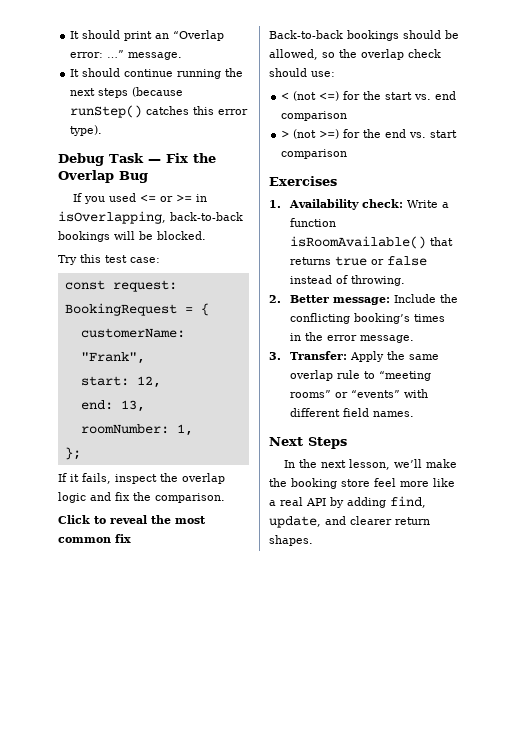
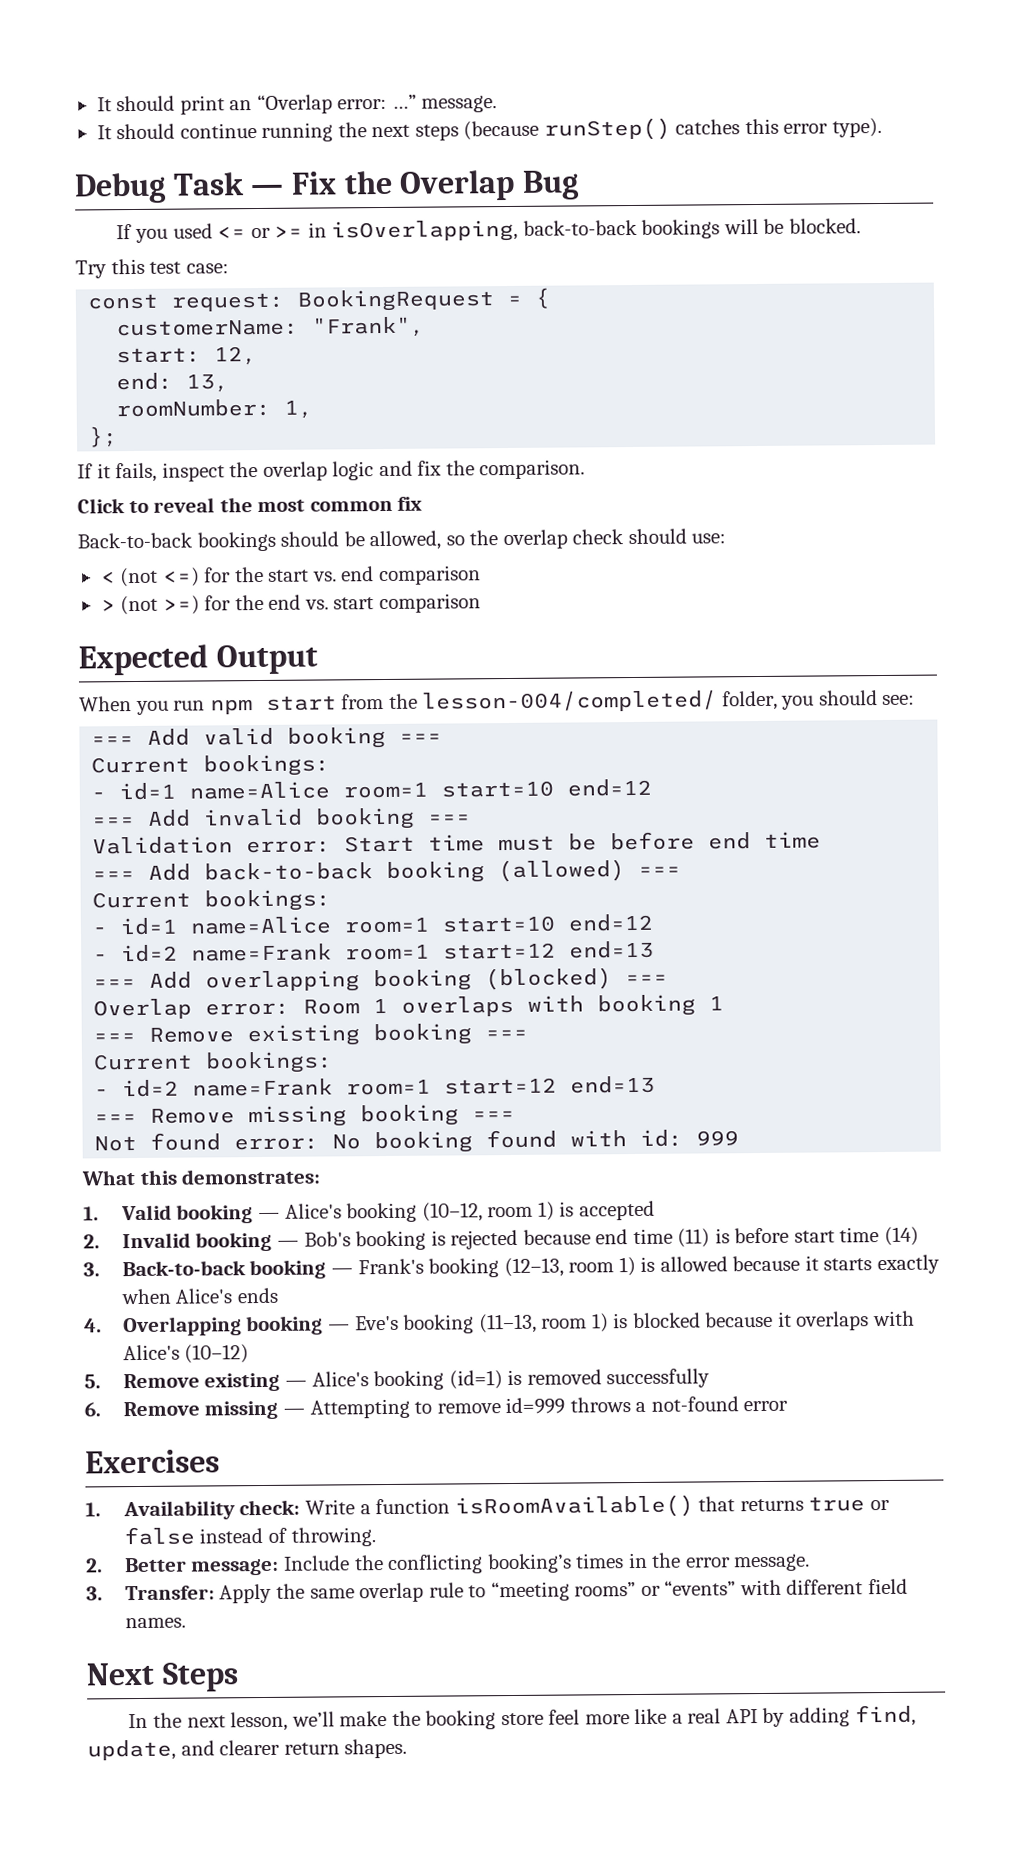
+ Expected Output
+ When you run npm start from the lesson-004/completed/ folder, you should see:
+ === Add valid booking ===
+ Current bookings:
+ - id=1 name=Alice room=1 start=10 end=12
+ === Add invalid booking ===
+ Validation error: Start time must be before end time
+ === Add back-to-back booking (allowed) ===
+ Current bookings:
+ - id=1 name=Alice room=1 start=10 end=12
+ - id=2 name=Frank room=1 start=12 end=13
+ === Add overlapping booking (blocked) ===
+ Overlap error: Room 1 overlaps with booking 1
+ === Remove existing booking ===
+ Current bookings:
+ - id=2 name=Frank room=1 start=12 end=13
+ === Remove missing booking ===
+ Not found error: No booking found with id: 999
+ What this demonstrates:
+ 1. Valid booking — Alice's booking (10–12, room 1) is accepted
+ 2. Invalid booking — Bob's booking is rejected because end time (11) is before start time (14)
+ 3. Back-to-back booking — Frank's booking (12–13, room 1) is allowed because it starts exactly when Alice's ends
+ 4. Overlapping booking — Eve's booking (11–13, room 1) is blocked because it overlaps with Alice's (10–12)
+ 5. Remove existing — Alice's booking (id=1) is removed successfully
+ 6. Remove missing — Attempting to remove id=999 throws a not-found error

